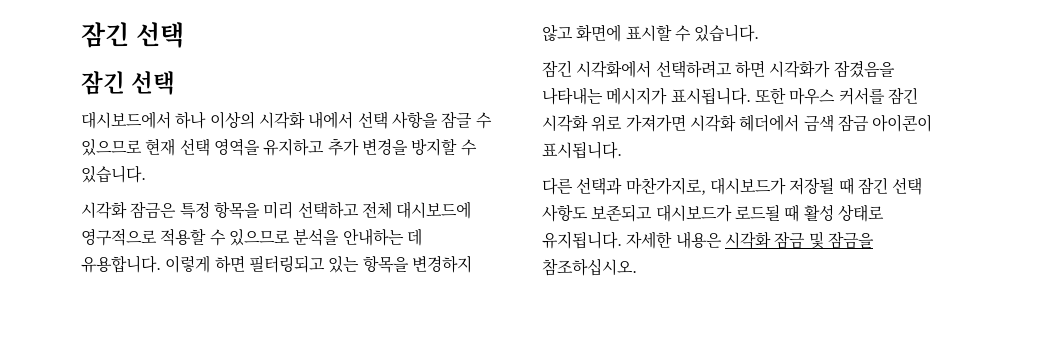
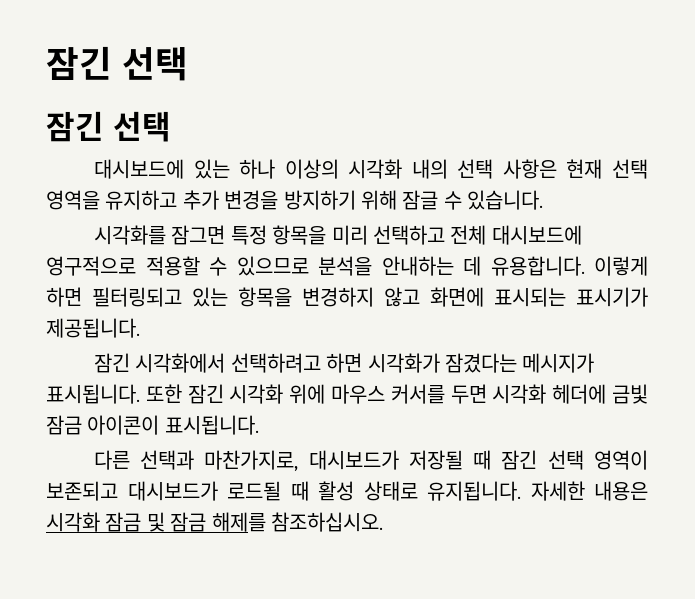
- 대시보드에서 하나 이상의 시각화 내에서 선택 사항을 잠글 수 있으므로 현재 선택 영역을 유지하고 추가 변경을 방지할 수 있습니다.
- 시각화 잠금은 특정 항목을 미리 선택하고 전체 대시보드에 영구적으로 적용할 수 있으므로 분석을 안내하는 데 유용합니다.
+ 대시보드에 있는 하나 이상의 시각화 내의 선택 사항은 현재 선택 영역을 유지하고 추가 변경을 방지하기 위해 잠글 수 있습니다.
+ 시각화를 잠그면 특정 항목을 미리 선택하고 전체 대시보드에 영구적으로 적용할 수 있으므로 분석을 안내하는 데 유용합니다.
- 이렇게 하면 필터링되고 있는 항목을 변경하지 않고 화면에 표시할 수 있습니다.
+ 이렇게 하면 필터링되고 있는 항목을 변경하지 않고 화면에 표시되는 표시기가 제공됩니다.
- 잠긴 시각화에서 선택하려고 하면 시각화가 잠겼음을 나타내는 메시지가 표시됩니다.
+ 잠긴 시각화에서 선택하려고 하면 시각화가 잠겼다는 메시지가 표시됩니다.
- 또한 마우스 커서를 잠긴 시각화 위로 가져가면 시각화 헤더에서 금색 잠금 아이콘이 표시됩니다.
+ 또한 잠긴 시각화 위에 마우스 커서를 두면 시각화 헤더에 금빛 잠금 아이콘이 표시됩니다.
- 다른 선택과 마찬가지로, 대시보드가 저장될 때 잠긴 선택 사항도 보존되고 대시보드가 로드될 때 활성 상태로 유지됩니다.
+ 다른 선택과 마찬가지로, 대시보드가 저장될 때 잠긴 선택 영역이 보존되고 대시보드가 로드될 때 활성 상태로 유지됩니다.
- 자세한 내용은 시각화 잠금 및 잠금을 참조하십시오.
+ 자세한 내용은 시각화 잠금 및 잠금 해제를 참조하십시오.

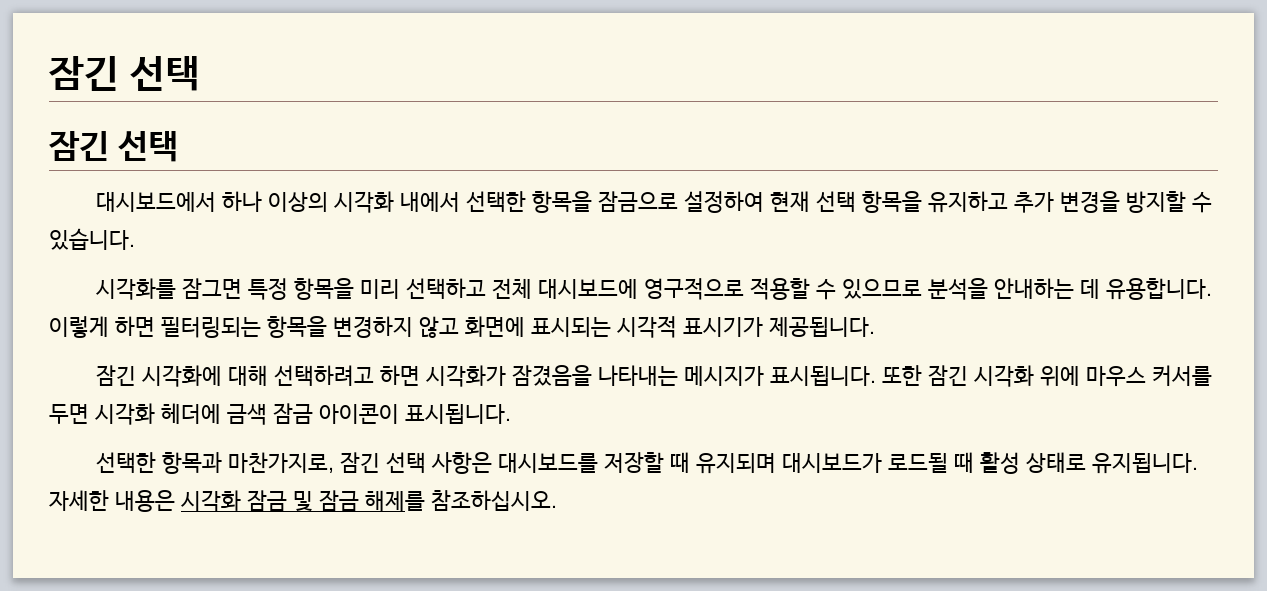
- 대시보드에 있는 하나 이상의 시각화 내의 선택 사항은 현재 선택 영역을 유지하고 추가 변경을 방지하기 위해 잠글 수 있습니다.
+ 대시보드에서 하나 이상의 시각화 내에서 선택한 항목을 잠금으로 설정하여 현재 선택 항목을 유지하고 추가 변경을 방지할 수 있습니다.
- 이렇게 하면 필터링되고 있는 항목을 변경하지 않고 화면에 표시되는 표시기가 제공됩니다.
+ 이렇게 하면 필터링되는 항목을 변경하지 않고 화면에 표시되는 시각적 표시기가 제공됩니다.
- 잠긴 시각화에서 선택하려고 하면 시각화가 잠겼다는 메시지가 표시됩니다.
+ 잠긴 시각화에 대해 선택하려고 하면 시각화가 잠겼음을 나타내는 메시지가 표시됩니다.
- 또한 잠긴 시각화 위에 마우스 커서를 두면 시각화 헤더에 금빛 잠금 아이콘이 표시됩니다.
+ 또한 잠긴 시각화 위에 마우스 커서를 두면 시각화 헤더에 금색 잠금 아이콘이 표시됩니다.
- 다른 선택과 마찬가지로, 대시보드가 저장될 때 잠긴 선택 영역이 보존되고 대시보드가 로드될 때 활성 상태로 유지됩니다.
+ 선택한 항목과 마찬가지로, 잠긴 선택 사항은 대시보드를 저장할 때 유지되며 대시보드가 로드될 때 활성 상태로 유지됩니다.

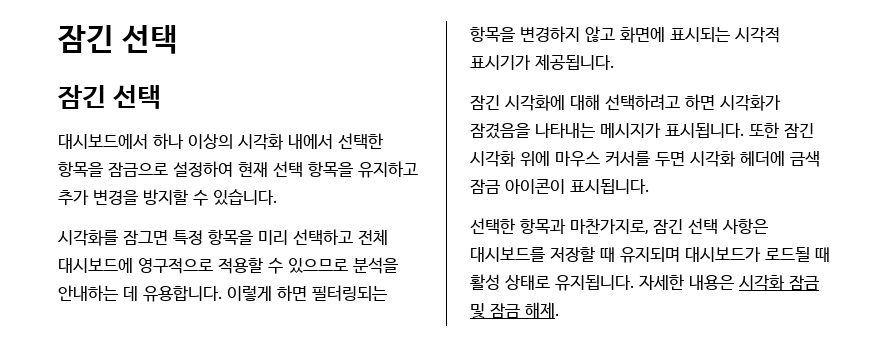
- 자세한 내용은 시각화 잠금 및 잠금 해제를 참조하십시오.
+ 자세한 내용은 시각화 잠금 및 잠금 해제.

